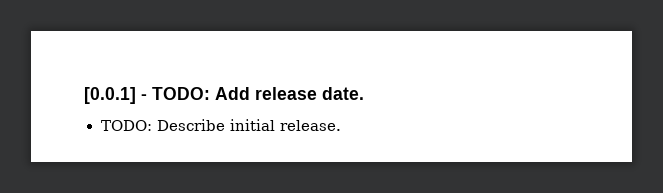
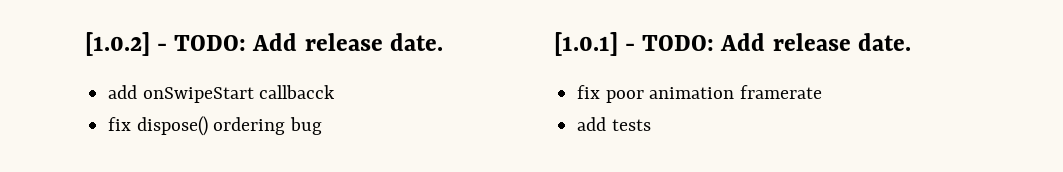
- [0.0.1] - TODO: Add release date.
- TODO: Describe initial release.
+ [1.0.2] - TODO: Add release date.
+ add onSwipeStart callbacck
+ fix dispose() ordering bug
+ [1.0.1] - TODO: Add release date.
+ fix poor animation framerate
+ add tests

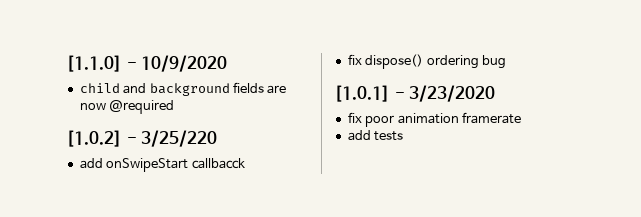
- [1.0.2] - TODO: Add release date.
+ [1.1.0] - 10/9/2020
+ child and background fields are now @required
+ [1.0.2] - 3/25/220
- [1.0.1] - TODO: Add release date.
+ [1.0.1] - 3/23/2020

